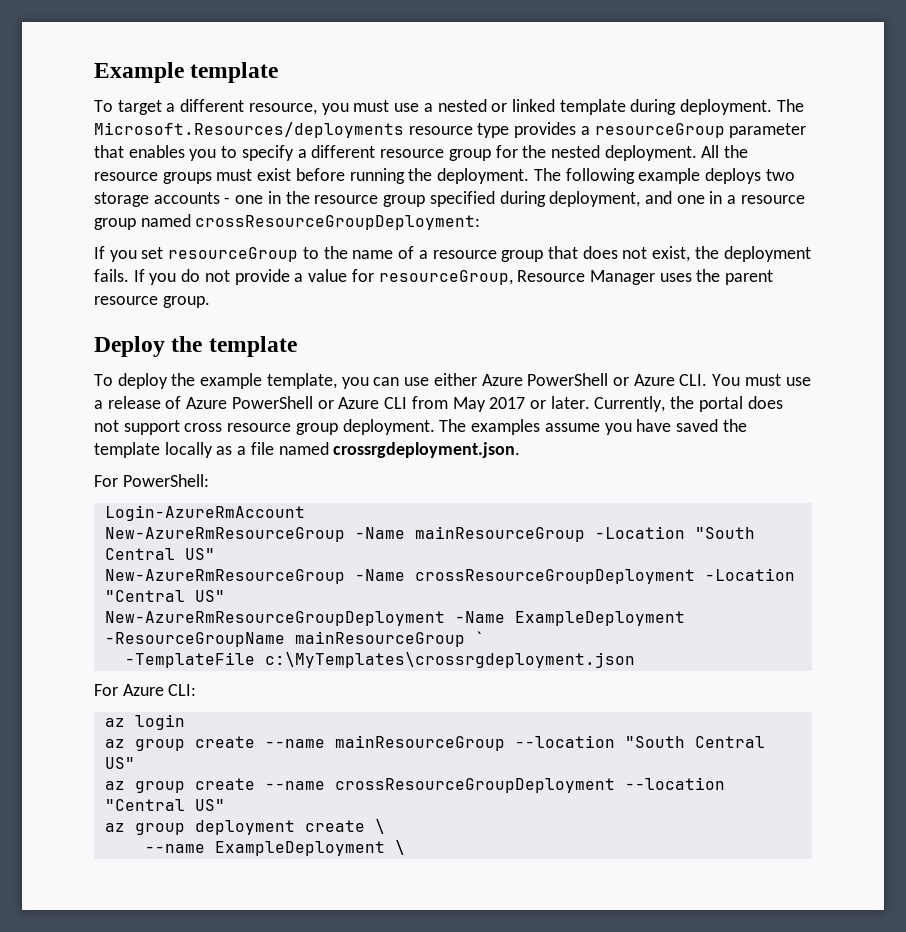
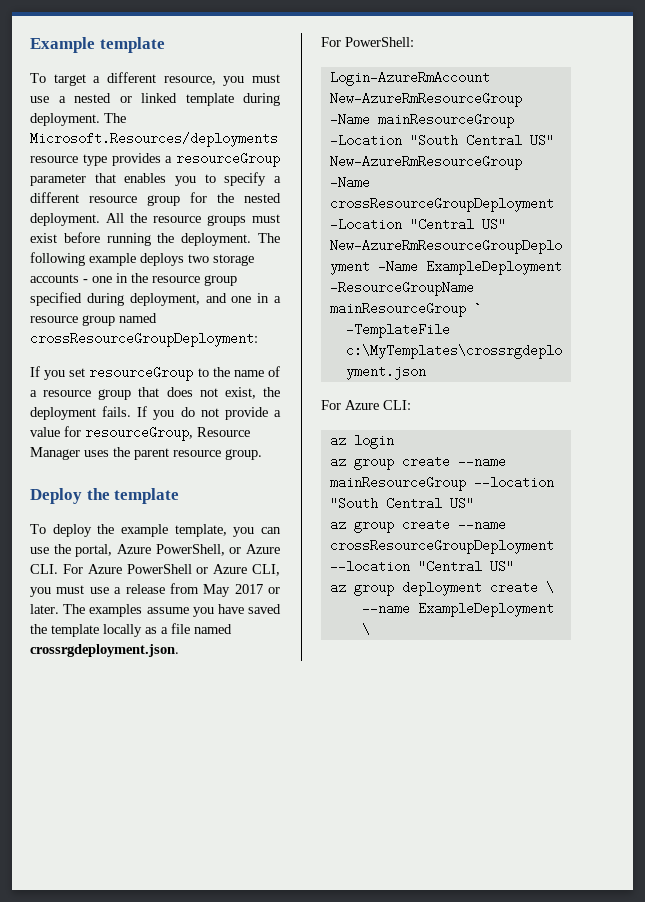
- To deploy the example template, you can use either Azure PowerShell or Azure CLI. You must use a release of Azure PowerShell or Azure CLI from May 2017 or later.
+ To deploy the example template, you can use the portal, Azure PowerShell, or Azure CLI. For Azure PowerShell or Azure CLI, you must use a release from May 2017 or later.
- Currently, the portal does not support cross resource group deployment.

